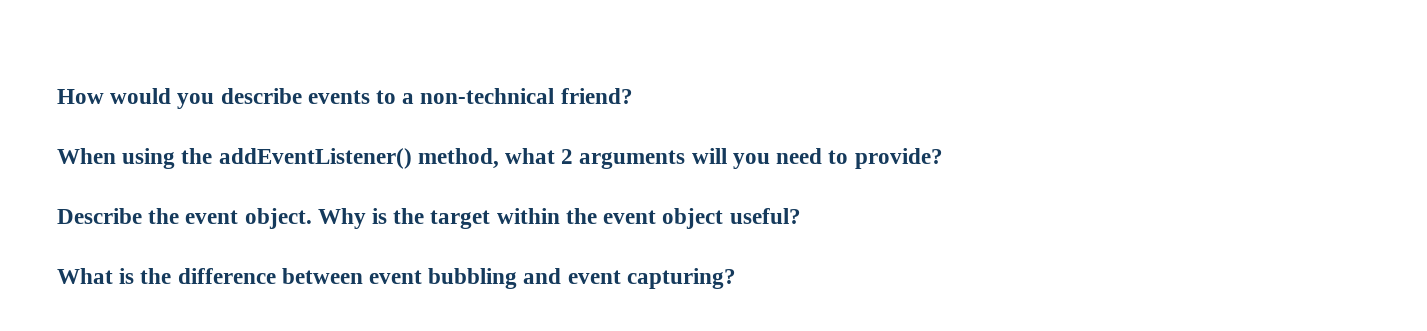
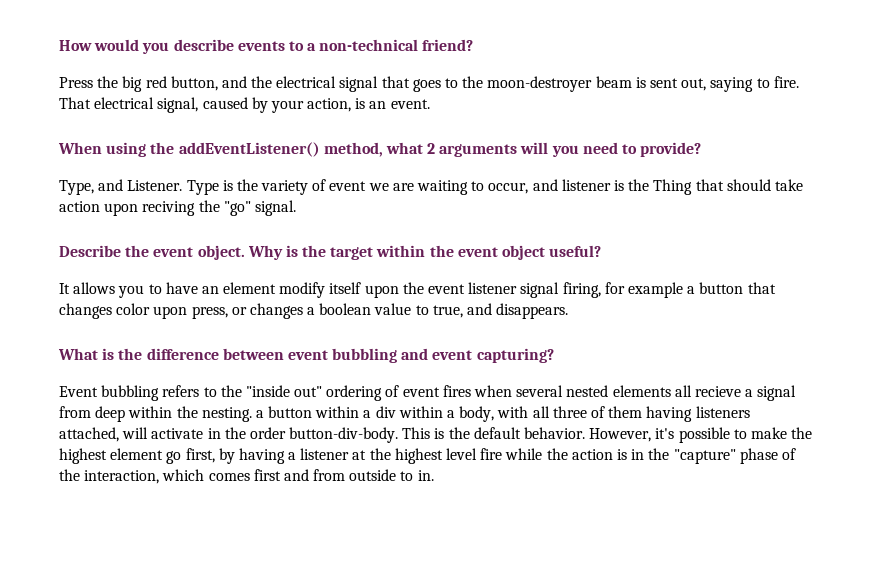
+ Press the big red button, and the electrical signal that goes to the moon-destroyer beam is sent out, saying to fire. That electrical signal, caused by your action, is an event.
+ Type, and Listener. Type is the variety of event we are waiting to occur, and listener is the Thing that should take action upon reciving the "go" signal.
+ It allows you to have an element modify itself upon the event listener signal firing, for example a button that changes color upon press, or changes a boolean value to true, and disappears.
+ Event bubbling refers to the "inside out" ordering of event fires when several nested elements all recieve a signal from deep within the nesting. a button within a div within a body, with all three of them having listeners attached, will activate in the order button-div-body. This is the default behavior. However, it's possible to make the highest element go first, by having a listener at the highest level fire while the action is in the "capture" phase of the interaction, which comes first and from outside to in.

